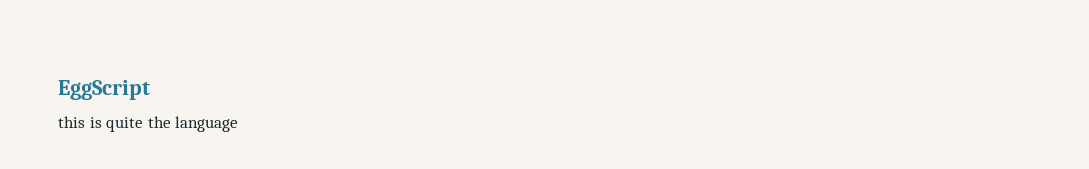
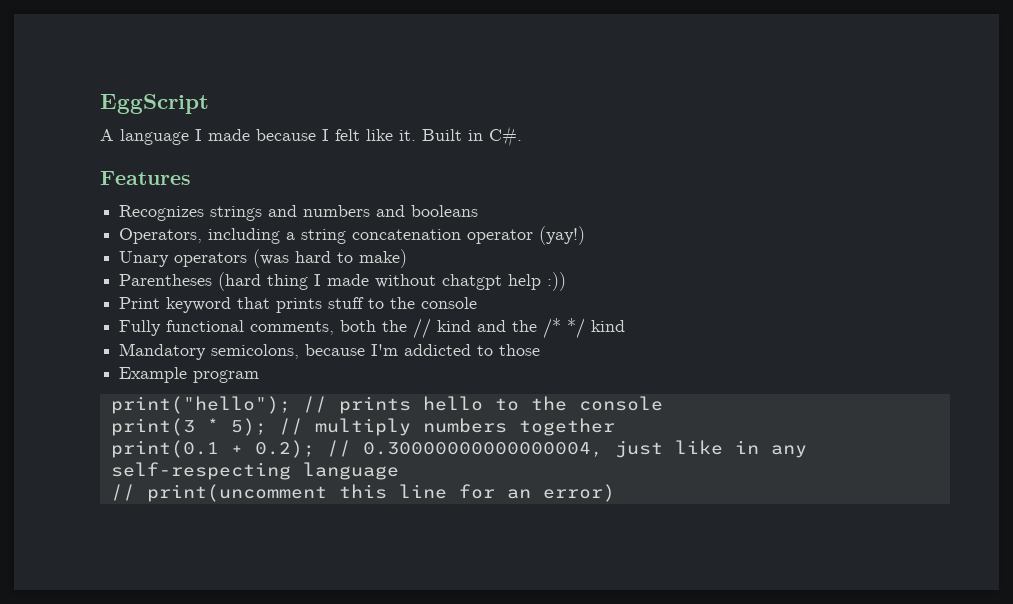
- this is quite the language
+ A language I made because I felt like it. Built in C#.
+ Features
+ Recognizes strings and numbers and booleans
+ Operators, including a string concatenation operator (yay!)
+ Unary operators (was hard to make)
+ Parentheses (hard thing I made without chatgpt help :))
+ Print keyword that prints stuff to the console
+ Fully functional comments, both the // kind and the /* */ kind
+ Mandatory semicolons, because I'm addicted to those
+ Example program
+ print("hello"); // prints hello to the console
+ print(3 * 5); // multiply numbers together
+ print(0.1 + 0.2); // 0.30000000000000004, just like in any self-respecting language
+ // print(uncomment this line for an error)

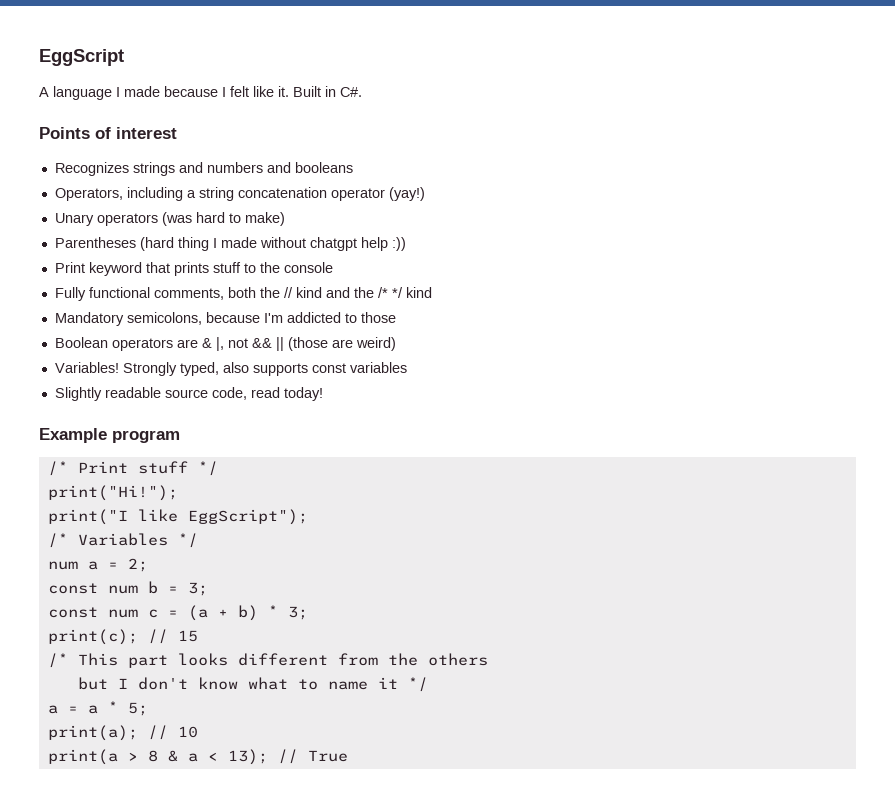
- Features
+ Points of interest
+ Boolean operators are & |, not && || (those are weird)
+ Variables! Strongly typed, also supports const variables
+ Slightly readable source code, read today!
  Example program
- print("hello"); // prints hello to the console
- print(3 * 5); // multiply numbers together
- print(0.1 + 0.2); // 0.30000000000000004, just like in any self-respecting language
- // print(uncomment this line for an error)
+ /* Print stuff */
+ print("Hi!");
+ print("I like EggScript");
+ /* Variables */
+ num a = 2;
+ const num b = 3;
+ const num c = (a + b) * 3;
+ print(c); // 15
+ /* This part looks different from the others
+ but I don't know what to name it */
+ a = a * 5;
+ print(a); // 10
+ print(a > 8 & a < 13); // True

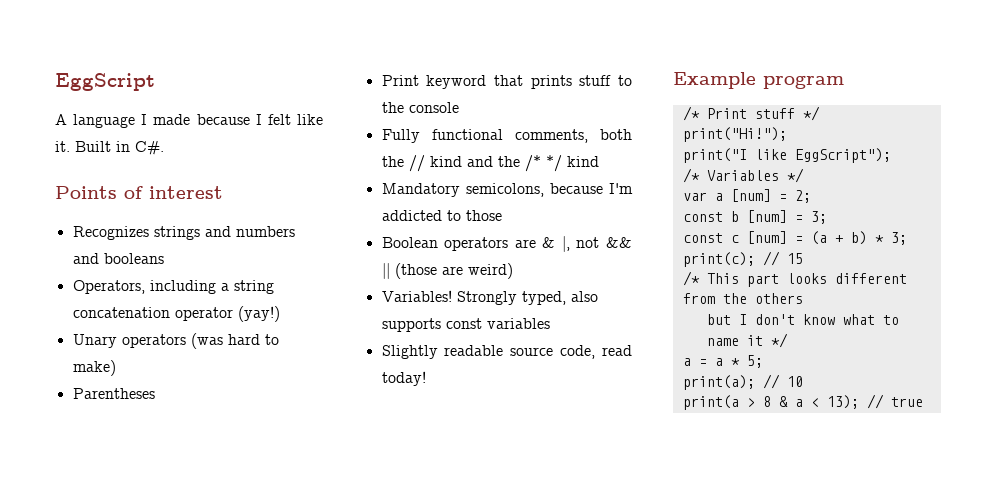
- Parentheses (hard thing I made without chatgpt help :))
+ Parentheses
- num a = 2;
+ var a [num] = 2;
- const num b = 3;
+ const b [num] = 3;
- const num c = (a + b) * 3;
+ const c [num] = (a + b) * 3;
- print(a > 8 & a < 13); // True
+ print(a > 8 & a < 13); // true

